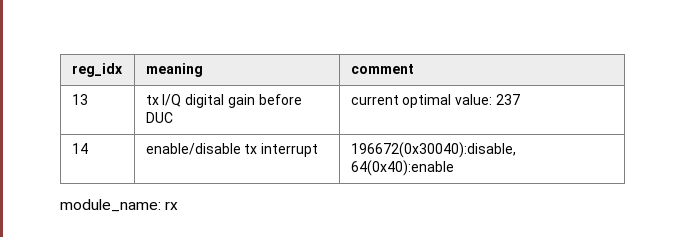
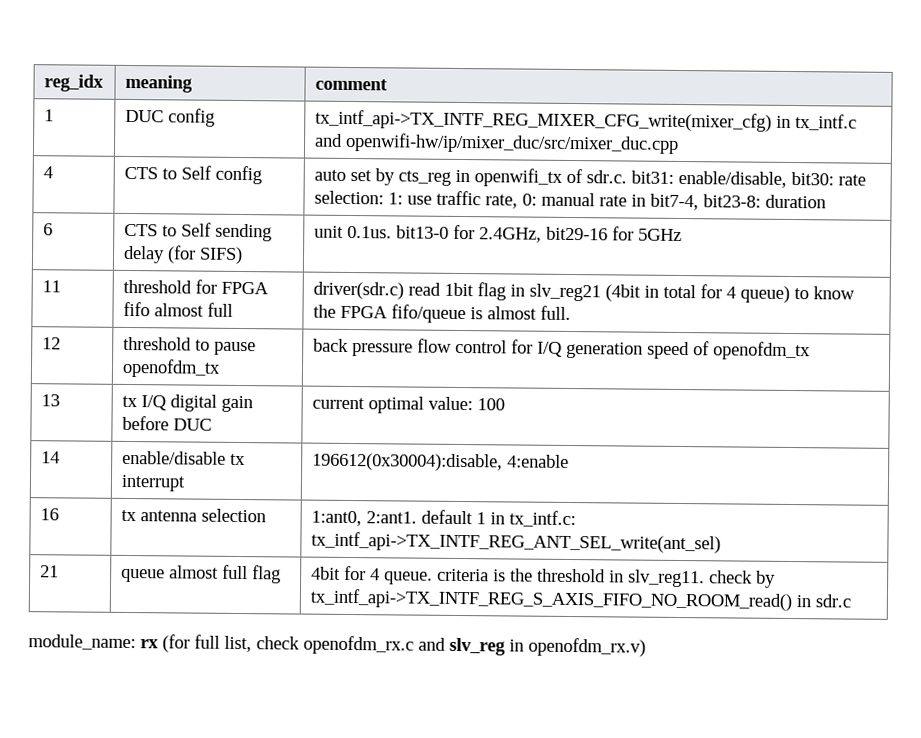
+ 1 | DUC config | tx_intf_api->TX_INTF_REG_MIXER_CFG_write(mixer_cfg) in tx_intf.c and openwifi-hw/ip/mixer_duc/src/mixer_duc.cpp
+ 4 | CTS to Self config | auto set by cts_reg in openwifi_tx of sdr.c. bit31: enable/disable, bit30: rate selection: 1: use traffic rate, 0: manual rate in bit7-4, bit23-8: duration
+ 6 | CTS to Self sending delay (for SIFS) | unit 0.1us. bit13-0 for 2.4GHz, bit29-16 for 5GHz
+ 11 | threshold for FPGA fifo almost full | driver(sdr.c) read 1bit flag in slv_reg21 (4bit in total for 4 queue) to know the FPGA fifo/queue is almost full.
+ 12 | threshold to pause openofdm_tx | back pressure flow control for I/Q generation speed of openofdm_tx
- 13 | tx I/Q digital gain before DUC | current optimal value: 237
+ 13 | tx I/Q digital gain before DUC | current optimal value: 100
- 14 | enable/disable tx interrupt | 196672(0x30040):disable, 64(0x40):enable
- module_name: rx
+ 14 | enable/disable tx interrupt | 196612(0x30004):disable, 4:enable
+ 16 | tx antenna selection | 1:ant0, 2:ant1. default 1 in tx_intf.c: tx_intf_api->TX_INTF_REG_ANT_SEL_write(ant_sel)
+ 21 | queue almost full flag | 4bit for 4 queue. criteria is the threshold in slv_reg11. check by tx_intf_api->TX_INTF_REG_S_AXIS_FIFO_NO_ROOM_read() in sdr.c
+ module_name: rx (for full list, check openofdm_rx.c and slv_reg in openofdm_rx.v)

